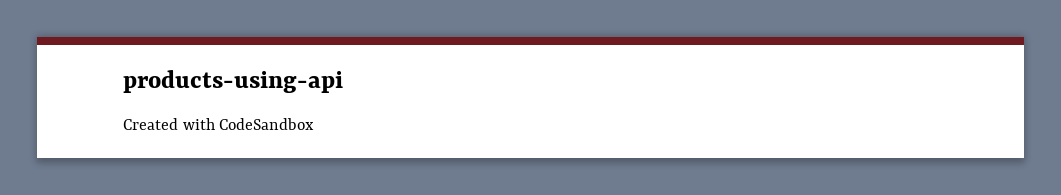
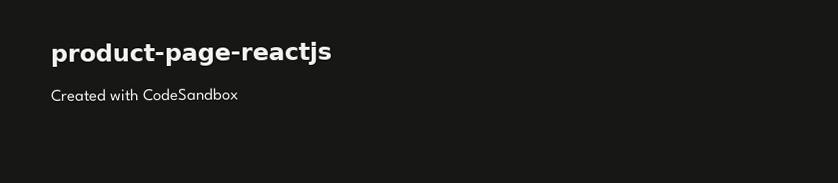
- products-using-api
+ product-page-reactjs

